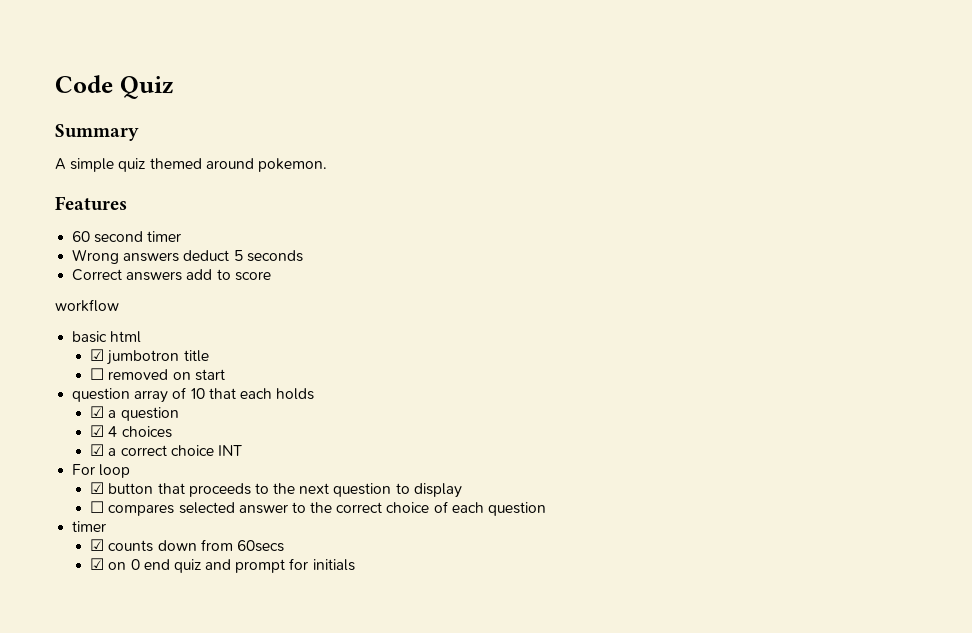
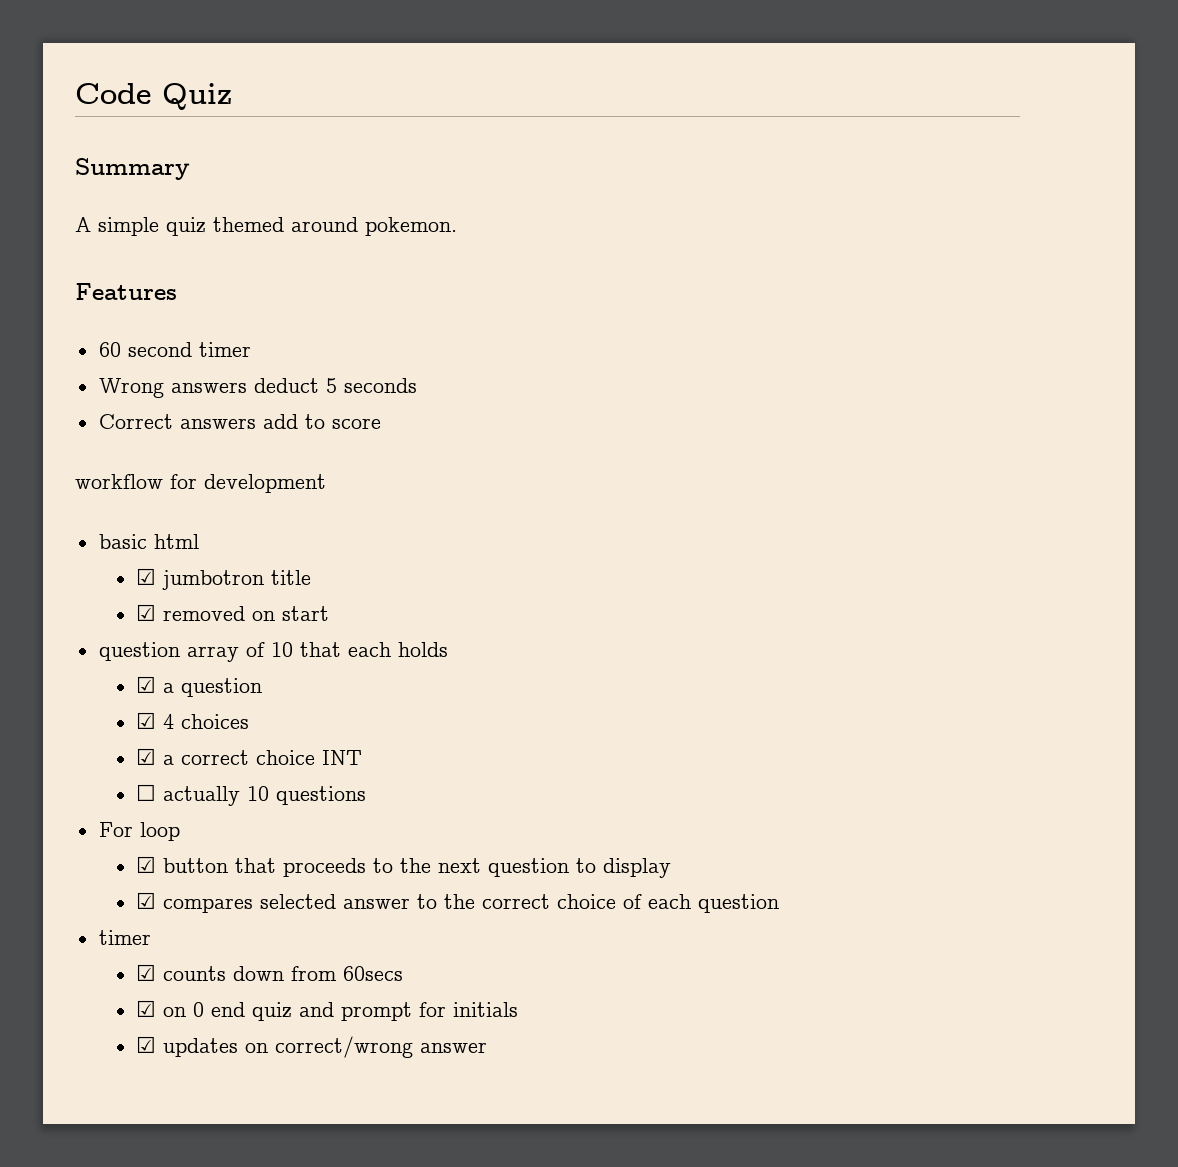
- workflow
+ workflow for development
- ☐ removed on start
+ ☑ removed on start
+ ☐ actually 10 questions
- ☐ compares selected answer to the correct choice of each question
+ ☑ compares selected answer to the correct choice of each question
+ ☑ updates on correct/wrong answer

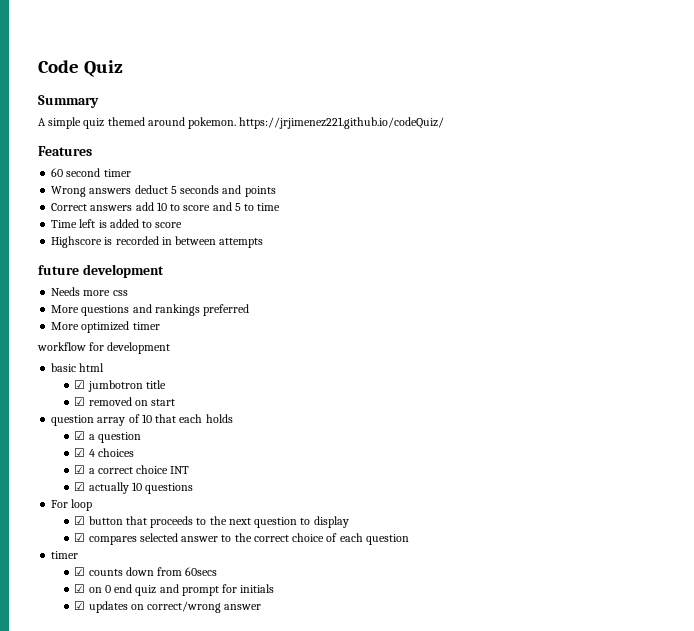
- A simple quiz themed around pokemon.
+ A simple quiz themed around pokemon. https://jrjimenez221.github.io/codeQuiz/
- Wrong answers deduct 5 seconds
+ Wrong answers deduct 5 seconds and points
- Correct answers add to score
+ Correct answers add 10 to score and 5 to time
+ Time left is added to score
+ Highscore is recorded in between attempts
+ future development
+ Needs more css
+ More questions and rankings preferred
+ More optimized timer
- ☐ actually 10 questions
+ ☑ actually 10 questions

